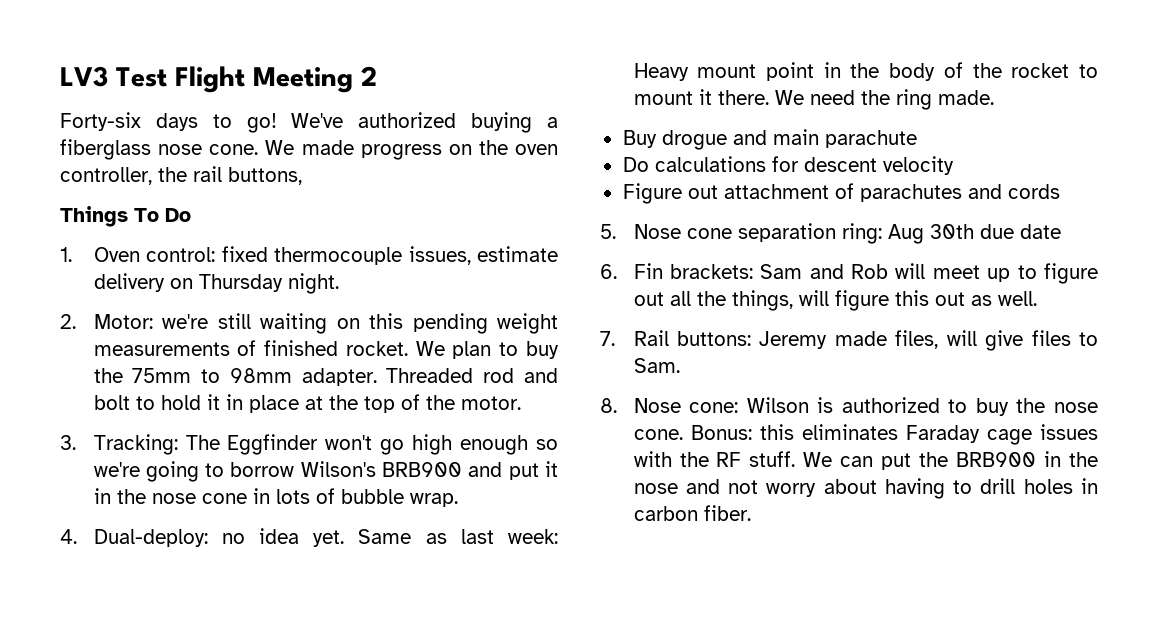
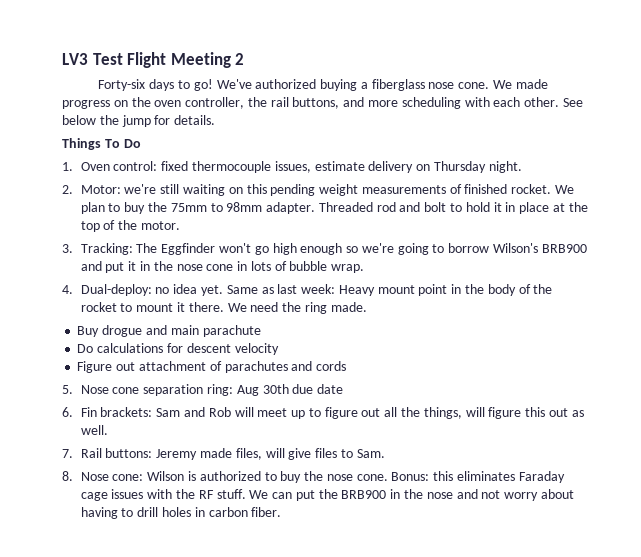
- We made progress on the oven controller, the rail buttons,
+ We made progress on the oven controller, the rail buttons, and more scheduling with each other. See below the jump for details.

